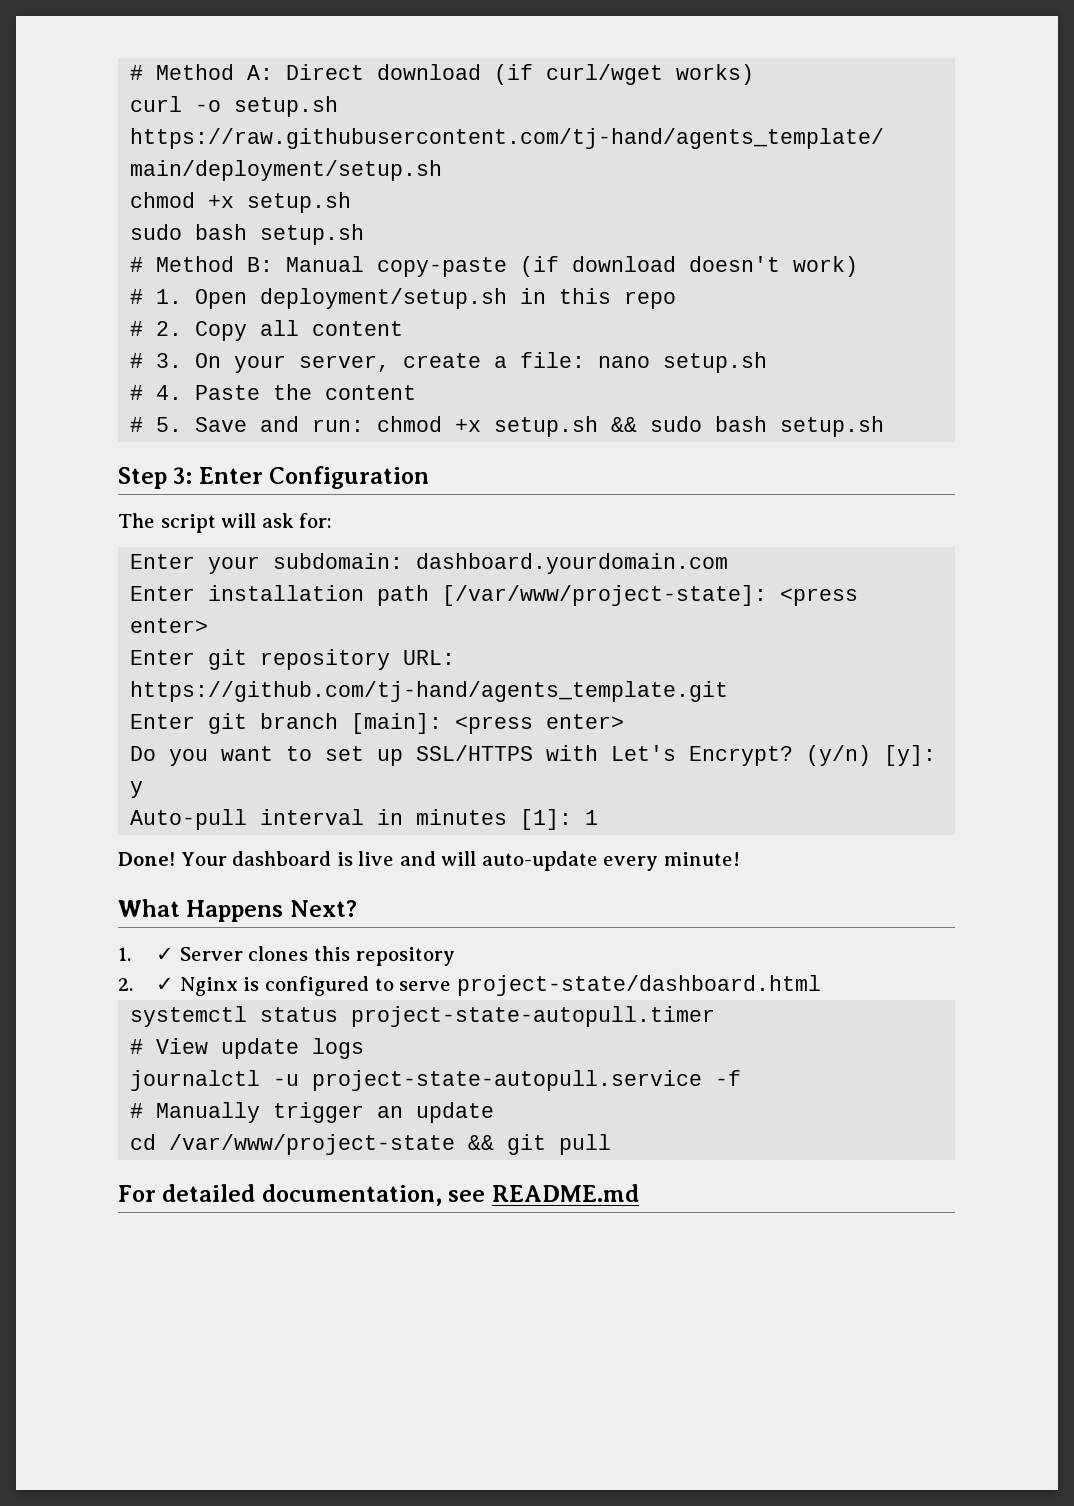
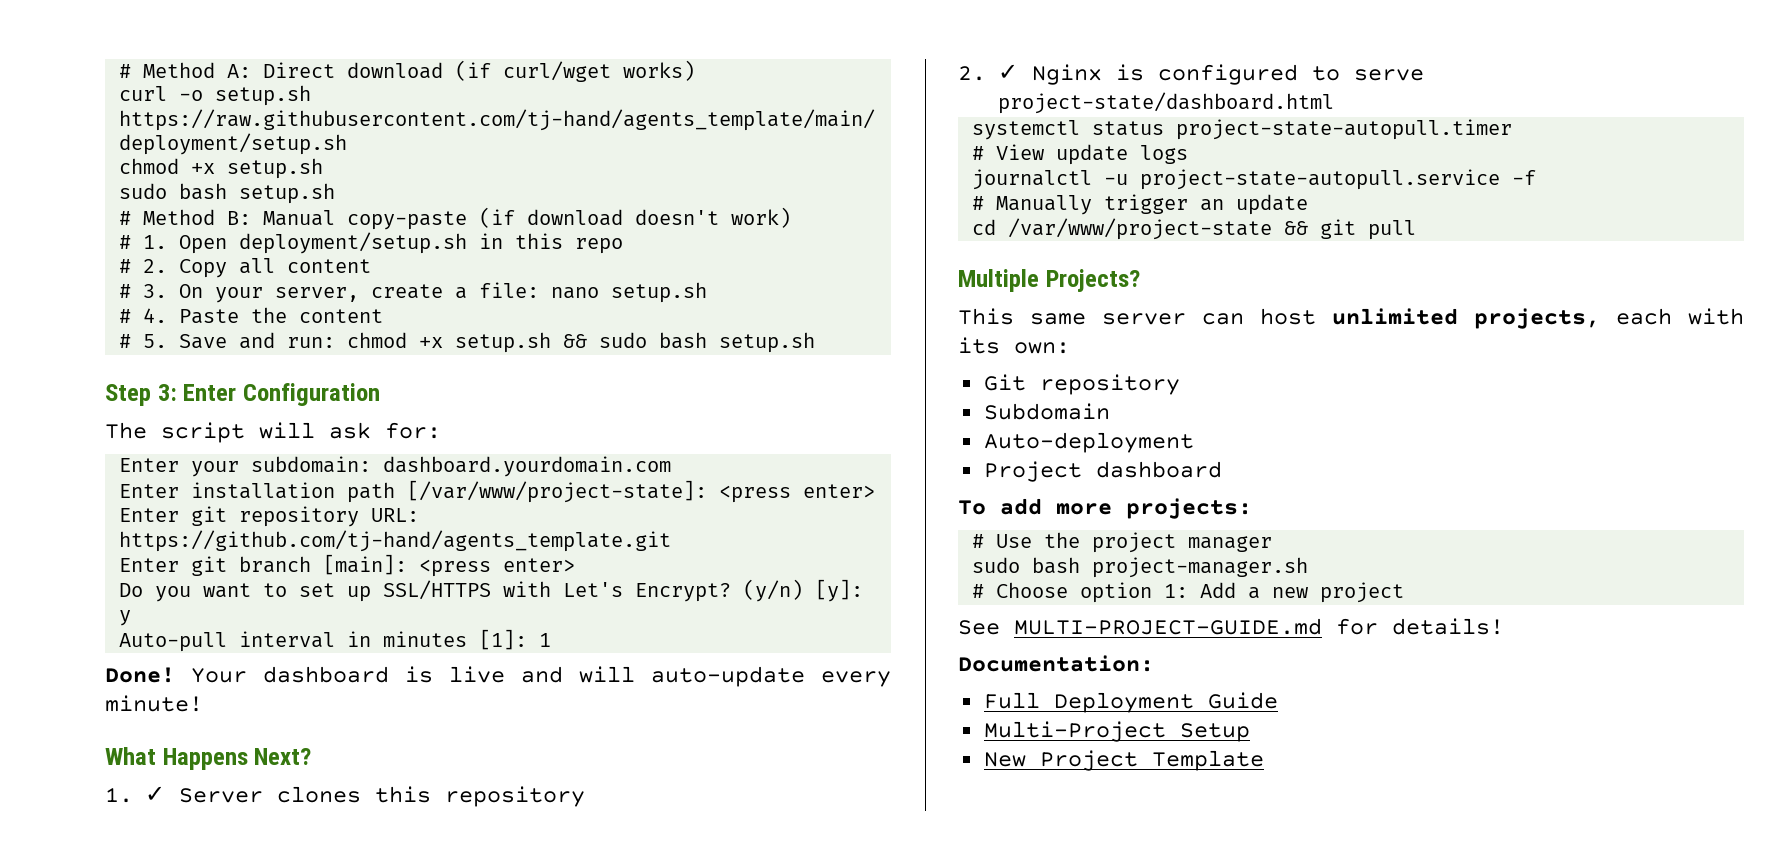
- For detailed documentation, see README.md
+ Multiple Projects?
+ This same server can host unlimited projects, each with its own:
+ Git repository
+ Subdomain
+ Auto-deployment
+ Project dashboard
+ To add more projects:
+ # Use the project manager
+ sudo bash project-manager.sh
+ # Choose option 1: Add a new project
+ See MULTI-PROJECT-GUIDE.md for details!
+ Documentation:
+ Full Deployment Guide
+ Multi-Project Setup
+ New Project Template

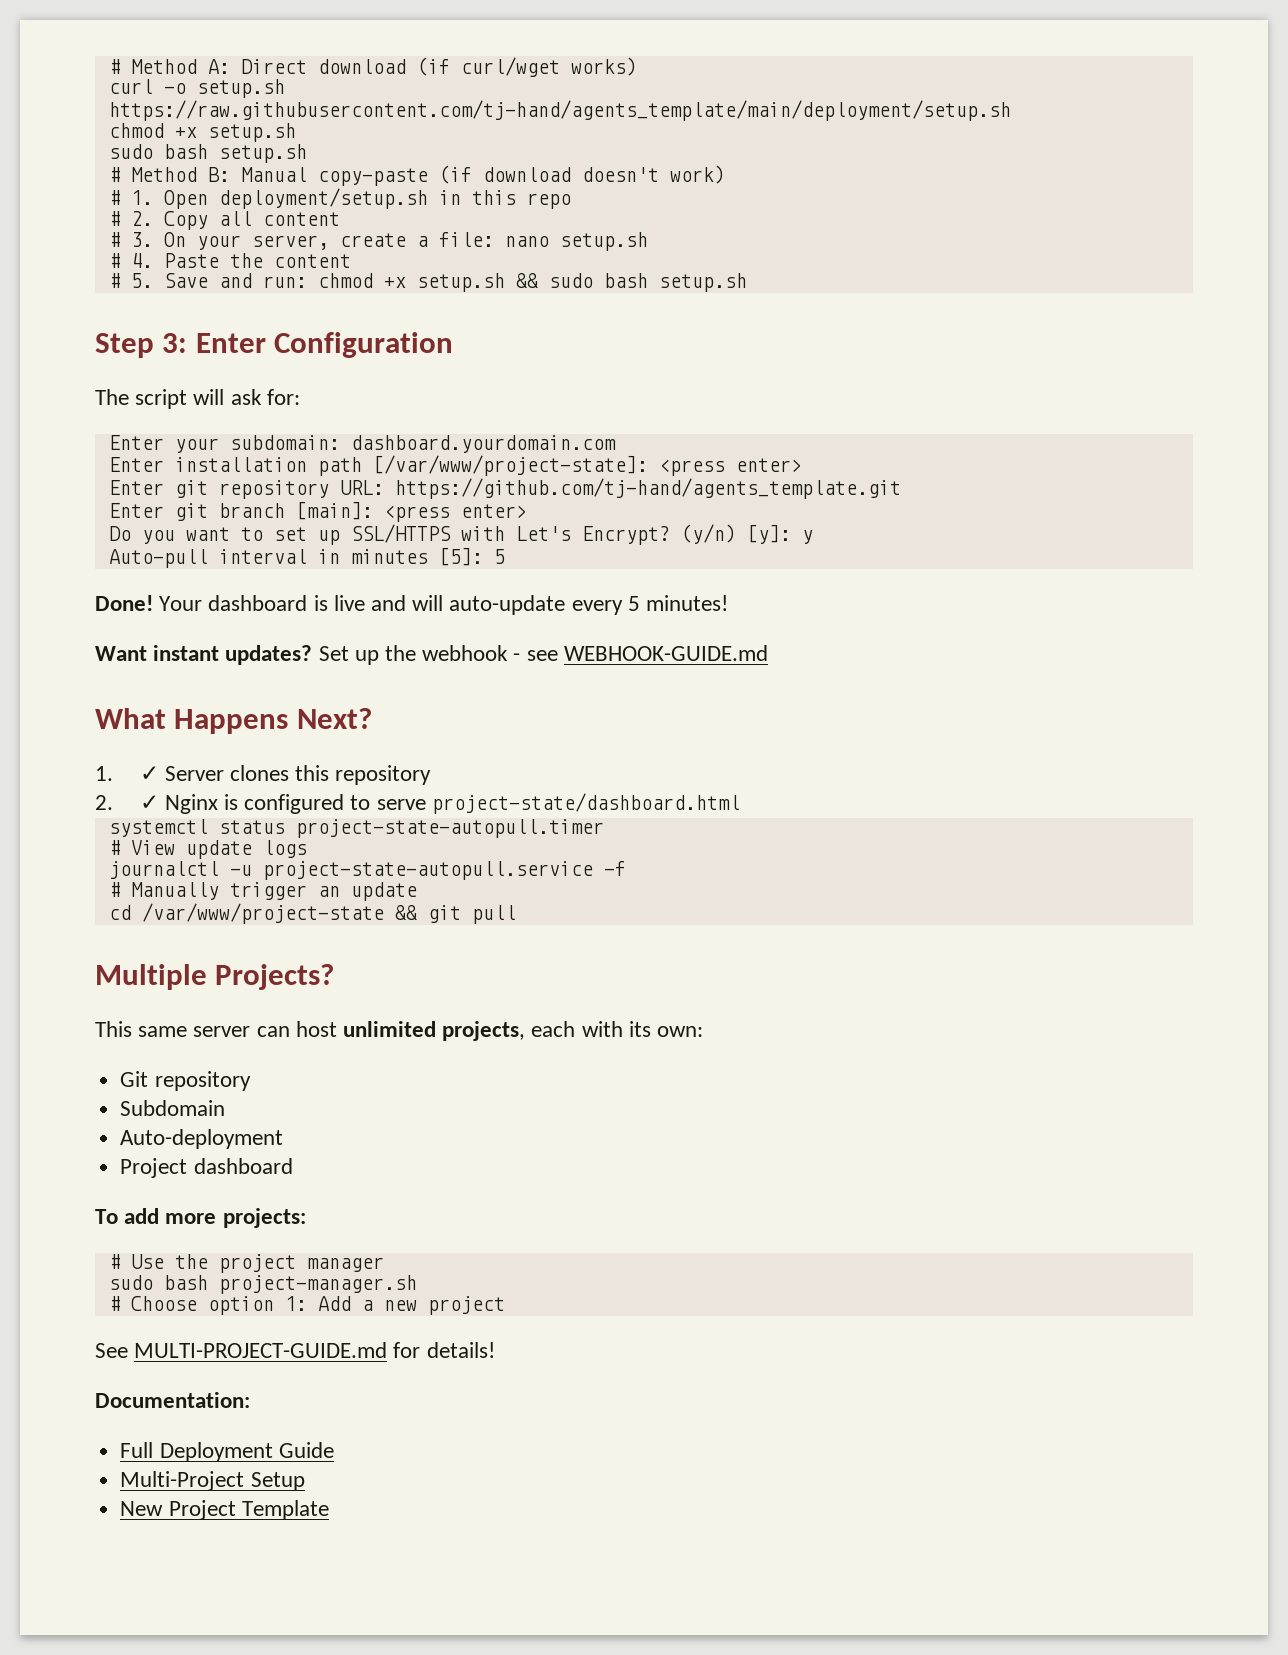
- Auto-pull interval in minutes [1]: 1
+ Auto-pull interval in minutes [5]: 5
- Your dashboard is live and will auto-update every minute!
+ Your dashboard is live and will auto-update every 5 minutes!
+ Want instant updates? Set up the webhook - see WEBHOOK-GUIDE.md

